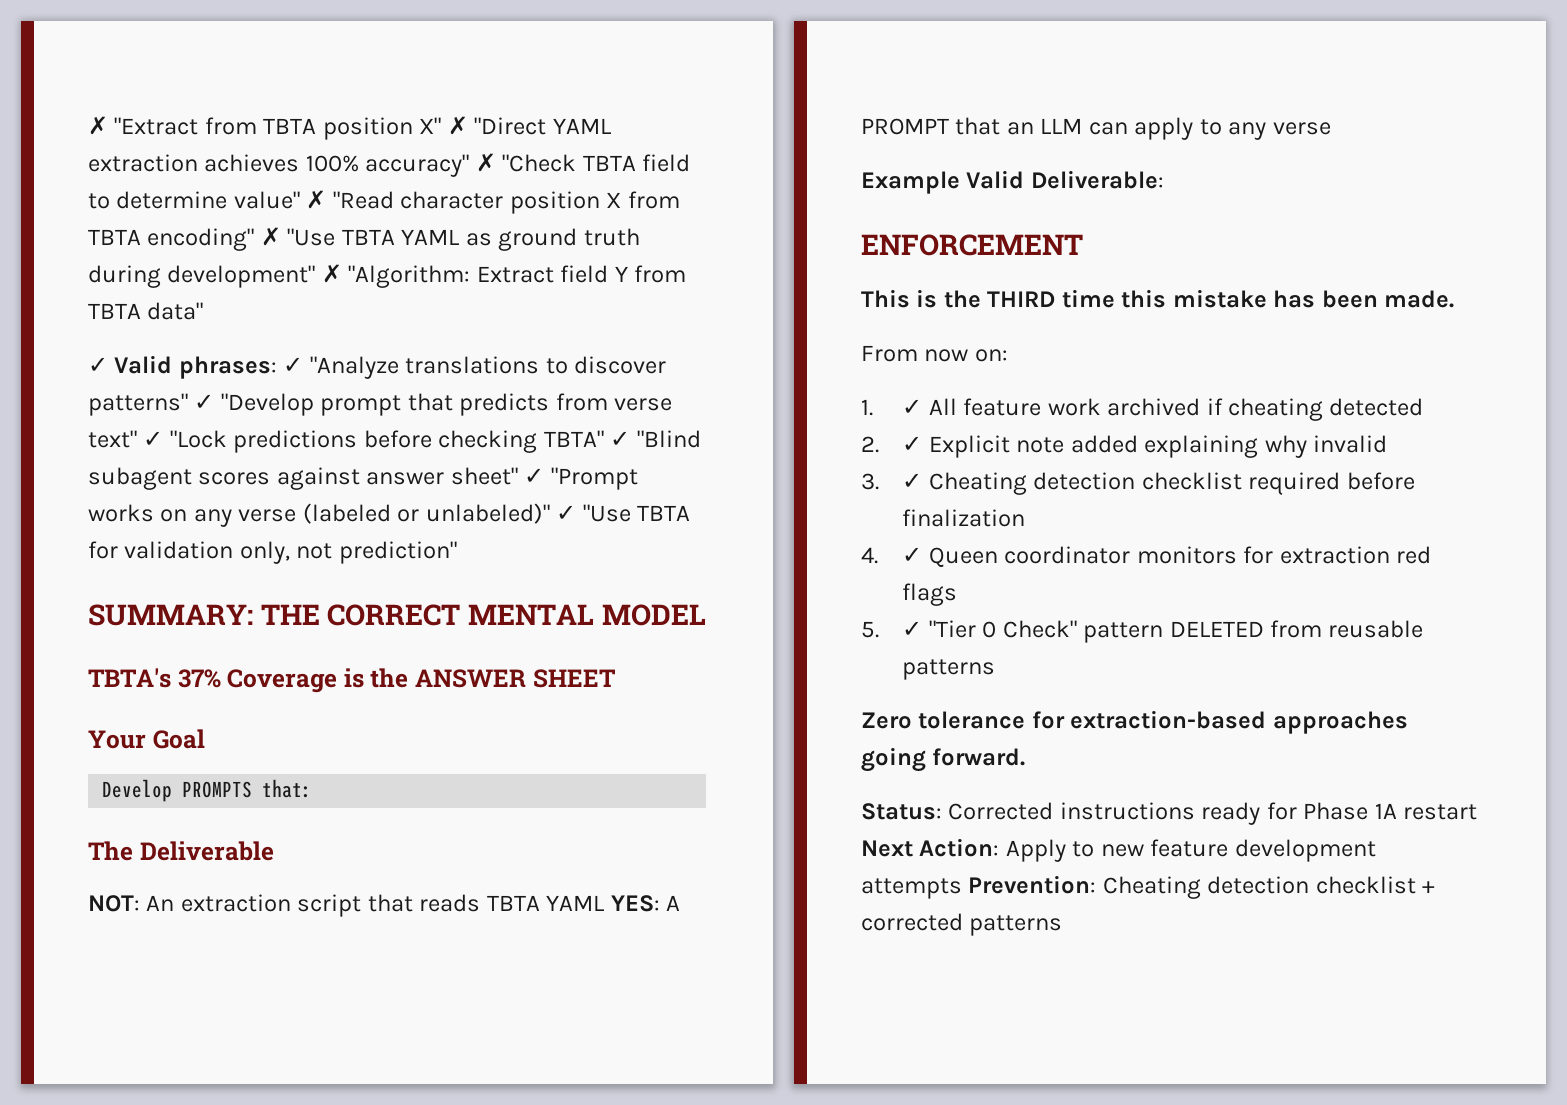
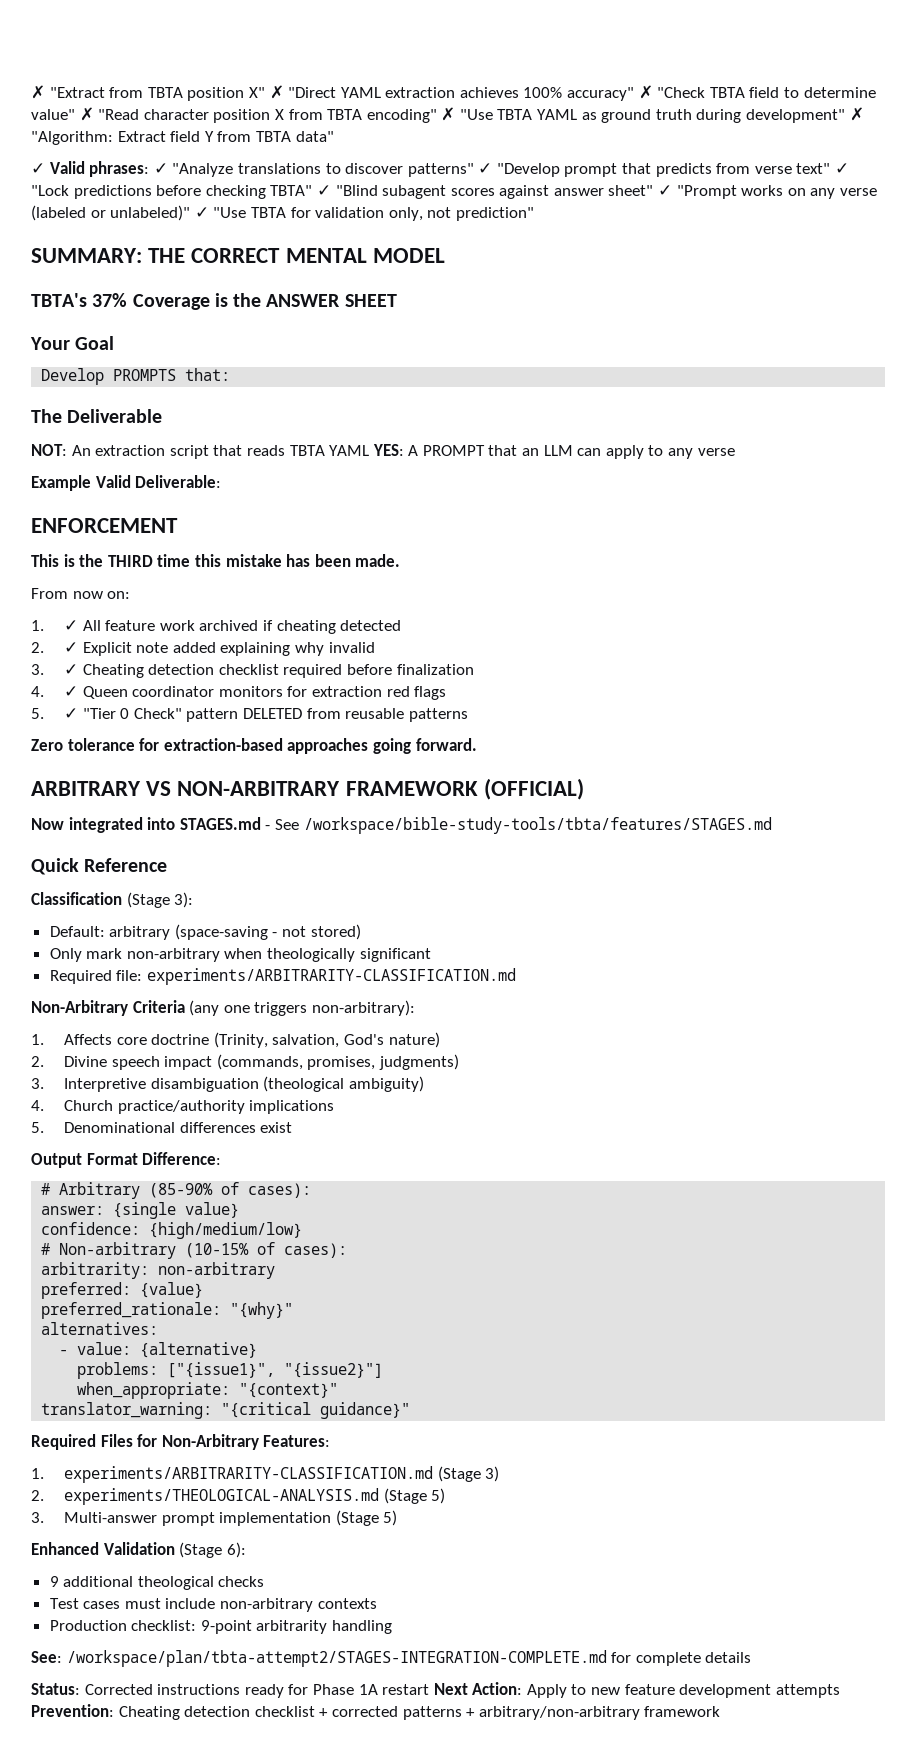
+ ARBITRARY VS NON-ARBITRARY FRAMEWORK (OFFICIAL)
+ Now integrated into STAGES.md - See /workspace/bible-study-tools/tbta/features/STAGES.md
+ Quick Reference
+ Classification (Stage 3):
+ Default: arbitrary (space-saving - not stored)
+ Only mark non-arbitrary when theologically significant
+ Required file: experiments/ARBITRARITY-CLASSIFICATION.md
+ Non-Arbitrary Criteria (any one triggers non-arbitrary):
+ 1. Affects core doctrine (Trinity, salvation, God's nature)
+ 2. Divine speech impact (commands, promises, judgments)
+ 3. Interpretive disambiguation (theological ambiguity)
+ 4. Church practice/authority implications
+ 5. Denominational differences exist
+ Output Format Difference:
+ # Arbitrary (85-90% of cases):
+ answer: {single value}
+ confidence: {high/medium/low}
+ # Non-arbitrary (10-15% of cases):
+ arbitrarity: non-arbitrary
+ preferred: {value}
+ preferred_rationale: "{why}"
+ alternatives:
+ - value: {alternative}
+ problems: ["{issue1}", "{issue2}"]
+ when_appropriate: "{context}"
+ translator_warning: "{critical guidance}"
+ Required Files for Non-Arbitrary Features:
+ 1. experiments/ARBITRARITY-CLASSIFICATION.md (Stage 3)
+ 2. experiments/THEOLOGICAL-ANALYSIS.md (Stage 5)
+ 3. Multi-answer prompt implementation (Stage 5)
+ Enhanced Validation (Stage 6):
+ 9 additional theological checks
+ Test cases must include non-arbitrary contexts
+ Production checklist: 9-point arbitrarity handling
+ See: /workspace/plan/tbta-attempt2/STAGES-INTEGRATION-COMPLETE.md for complete details
- Status: Corrected instructions ready for Phase 1A restart Next Action: Apply to new feature development attempts Prevention: Cheating detection checklist + corrected patterns
+ Status: Corrected instructions ready for Phase 1A restart Next Action: Apply to new feature development attempts Prevention: Cheating detection checklist + corrected patterns + arbitrary/non-arbitrary framework

